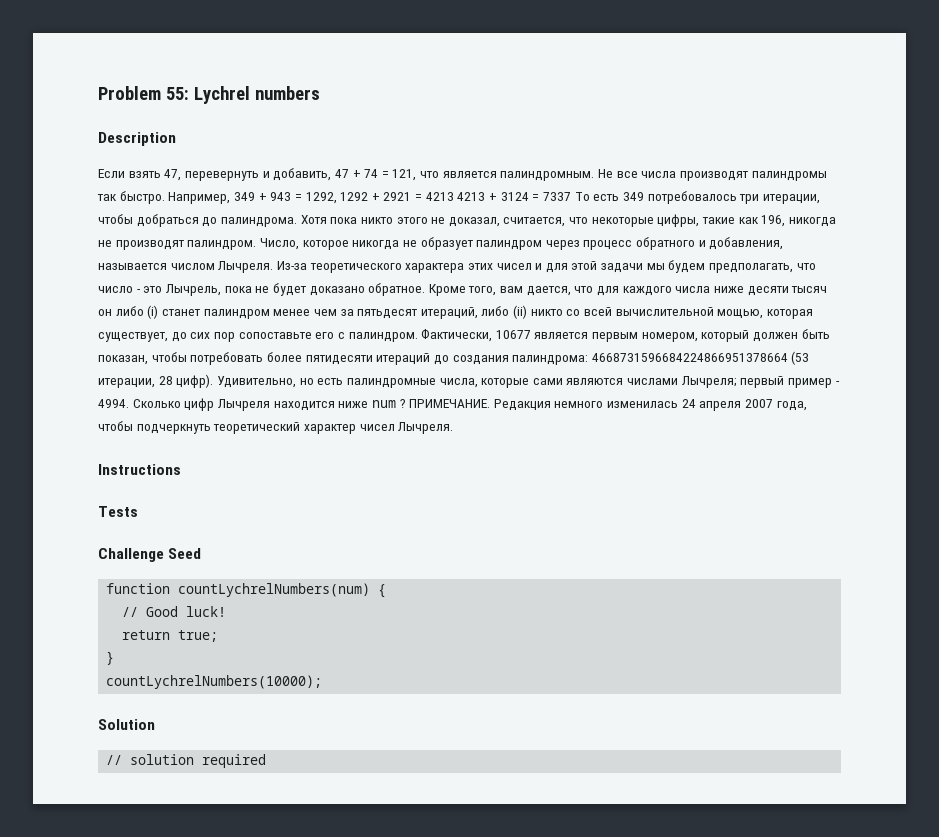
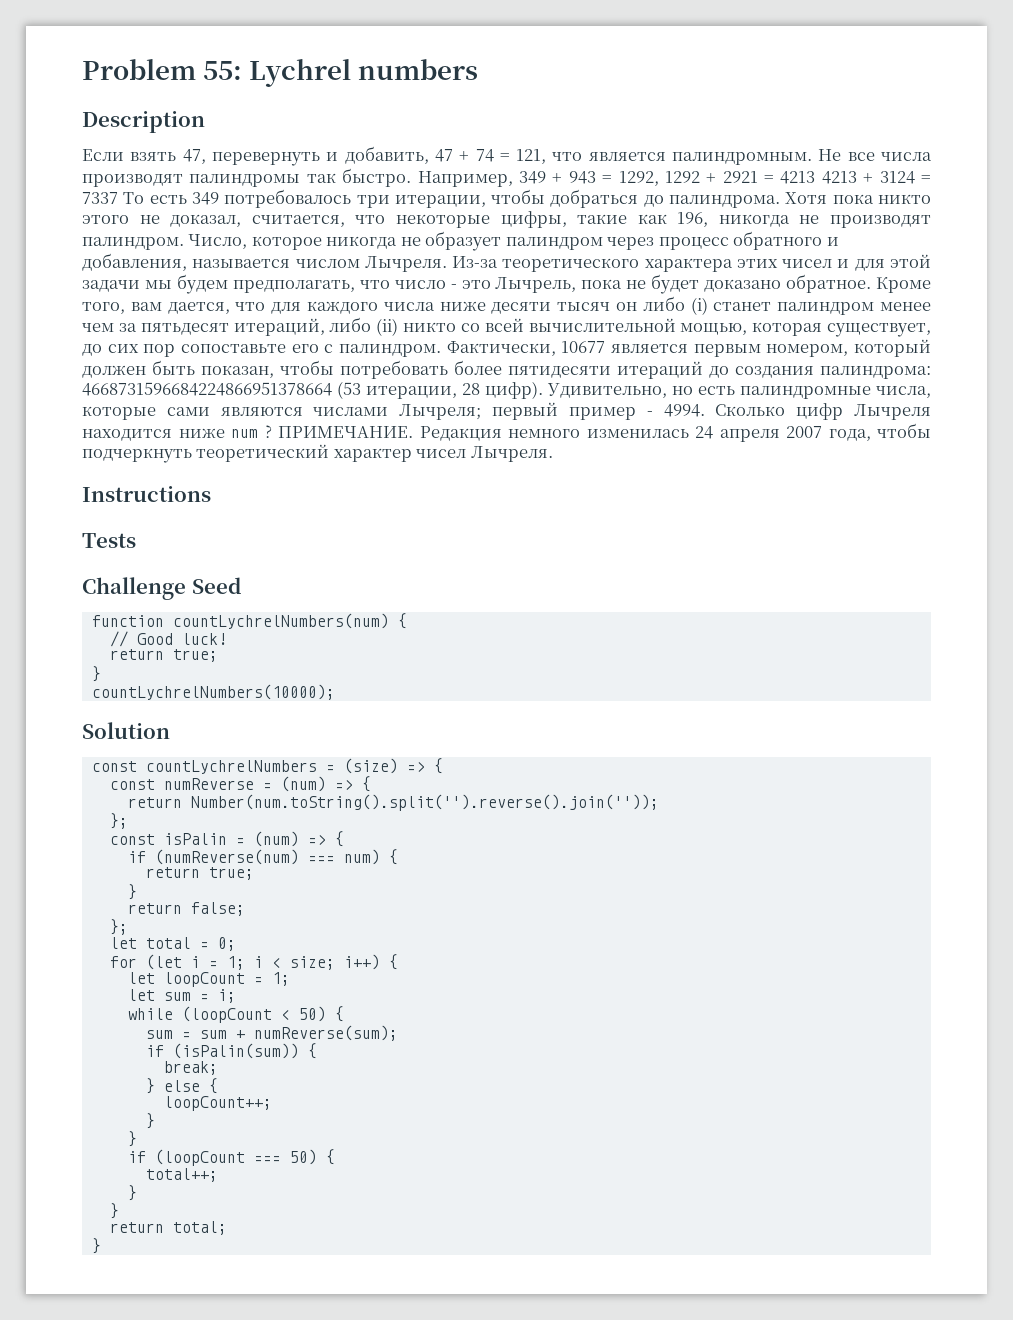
- // solution required
+ const countLychrelNumbers = (size) => {
+ const numReverse = (num) => {
+ return Number(num.toString().split('').reverse().join(''));
+ };
+ const isPalin = (num) => {
+ if (numReverse(num) === num) {
+ return true;
+ }
+ return false;
+ };
+ let total = 0;
+ for (let i = 1; i < size; i++) {
+ let loopCount = 1;
+ let sum = i;
+ while (loopCount < 50) {
+ sum = sum + numReverse(sum);
+ if (isPalin(sum)) {
+ break;
+ } else {
+ loopCount++;
+ }
+ }
+ if (loopCount === 50) {
+ total++;
+ }
+ }
+ return total;
+ }

